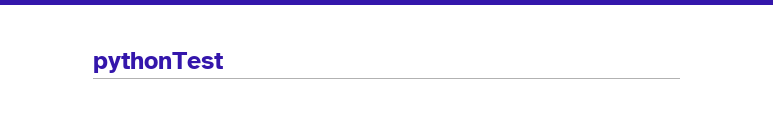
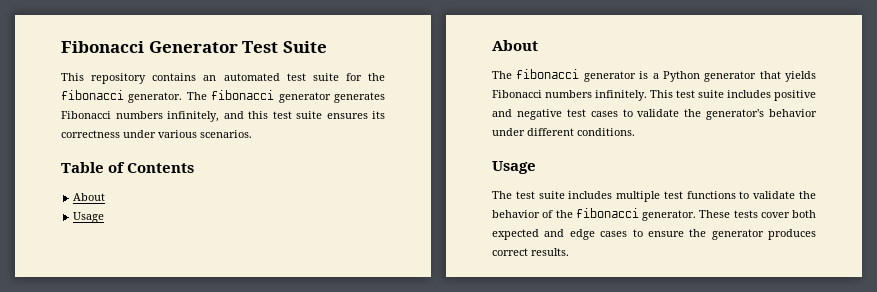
- pythonTest
+ Fibonacci Generator Test Suite
+ This repository contains an automated test suite for the fibonacci generator. The fibonacci generator generates Fibonacci numbers infinitely, and this test suite ensures its correctness under various scenarios.
+ Table of Contents
+ About
+ Usage
+ About
+ The fibonacci generator is a Python generator that yields Fibonacci numbers infinitely. This test suite includes positive and negative test cases to validate the generator's behavior under different conditions.
+ Usage
+ The test suite includes multiple test functions to validate the behavior of the fibonacci generator. These tests cover both expected and edge cases to ensure the generator produces correct results.

